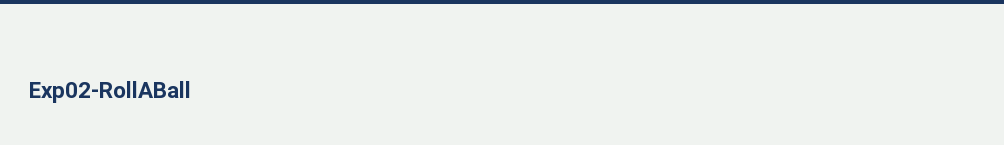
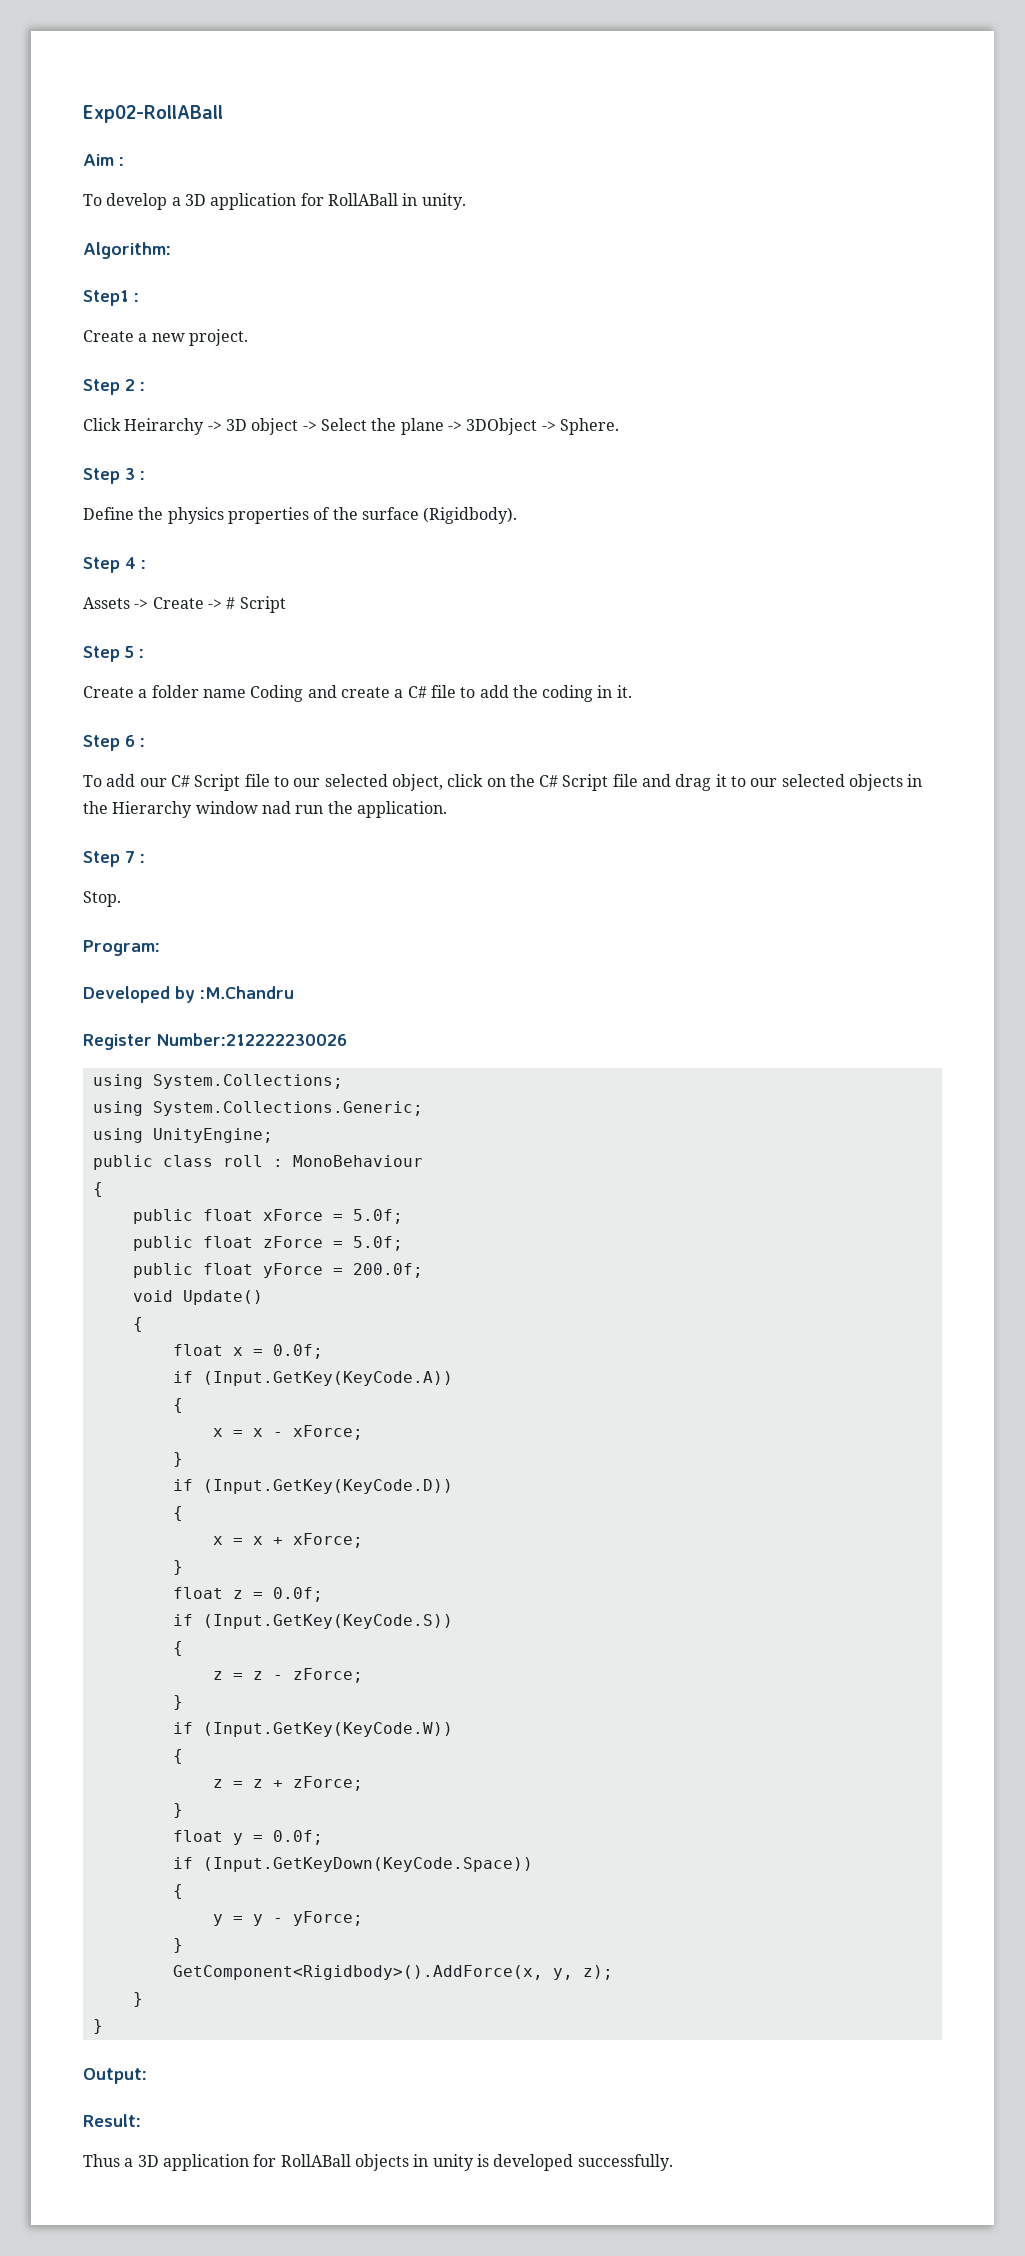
+ Aim :
+ To develop a 3D application for RollABall in unity.
+ Algorithm:
+ Step1 :
+ Create a new project.
+ Step 2 :
+ Click Heirarchy -> 3D object -> Select the plane -> 3DObject -> Sphere.
+ Step 3 :
+ Define the physics properties of the surface (Rigidbody).
+ Step 4 :
+ Assets -> Create -> # Script
+ Step 5 :
+ Create a folder name Coding and create a C# file to add the coding in it.
+ Step 6 :
+ To add our C# Script file to our selected object, click on the C# Script file and drag it to our selected objects in the Hierarchy window nad run the application.
+ Step 7 :
+ Stop.
+ Program:
+ Developed by :M.Chandru
+ Register Number:212222230026
+ using System.Collections;
+ using System.Collections.Generic;
+ using UnityEngine;
+ public class roll : MonoBehaviour
+ {
+ public float xForce = 5.0f;
+ public float zForce = 5.0f;
+ public float yForce = 200.0f;
+ void Update()
+ {
+ float x = 0.0f;
+ if (Input.GetKey(KeyCode.A))
+ {
+ x = x - xForce;
+ }
+ if (Input.GetKey(KeyCode.D))
+ {
+ x = x + xForce;
+ }
+ float z = 0.0f;
+ if (Input.GetKey(KeyCode.S))
+ {
+ z = z - zForce;
+ }
+ if (Input.GetKey(KeyCode.W))
+ {
+ z = z + zForce;
+ }
+ float y = 0.0f;
+ if (Input.GetKeyDown(KeyCode.Space))
+ {
+ y = y - yForce;
+ }
+ GetComponent<Rigidbody>().AddForce(x, y, z);
+ }
+ }
+ Output:
+ Result:
+ Thus a 3D application for RollABall objects in unity is developed successfully.

